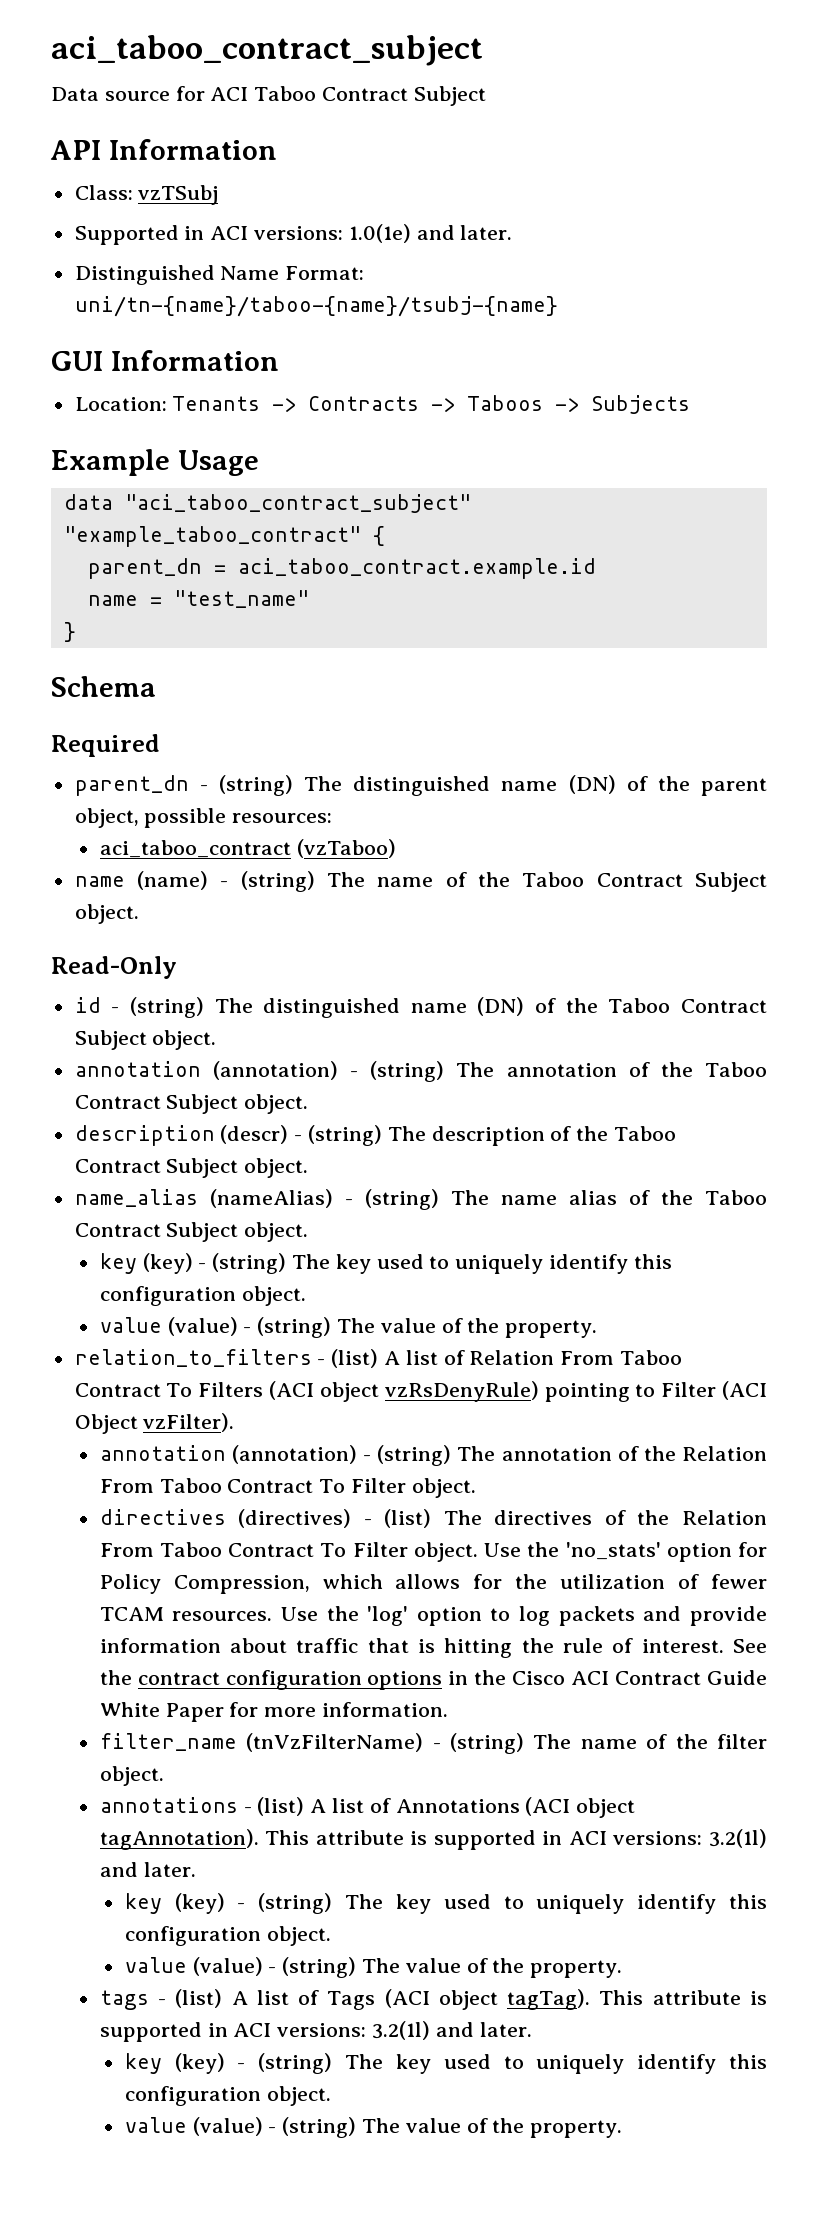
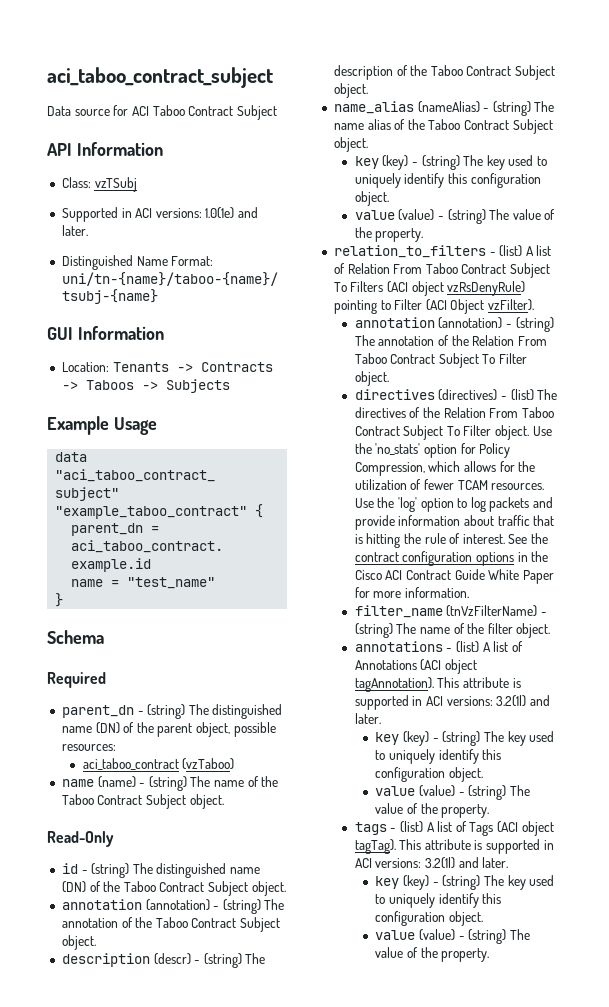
- relation_to_filters - (list) A list of Relation From Taboo Contract To Filters (ACI object vzRsDenyRule) pointing to Filter (ACI Object vzFilter).
+ relation_to_filters - (list) A list of Relation From Taboo Contract Subject To Filters (ACI object vzRsDenyRule) pointing to Filter (ACI Object vzFilter).
- annotation (annotation) - (string) The annotation of the Relation From Taboo Contract To Filter object.
+ annotation (annotation) - (string) The annotation of the Relation From Taboo Contract Subject To Filter object.
- directives (directives) - (list) The directives of the Relation From Taboo Contract To Filter object.
+ directives (directives) - (list) The directives of the Relation From Taboo Contract Subject To Filter object.

